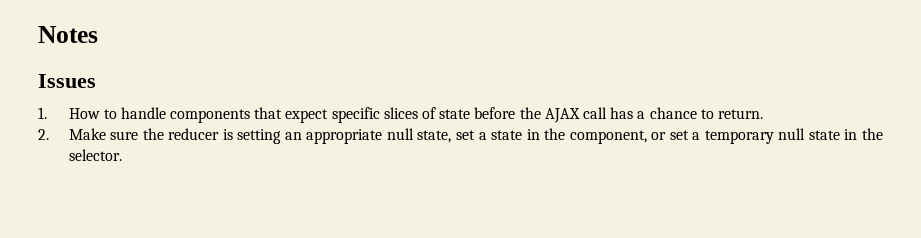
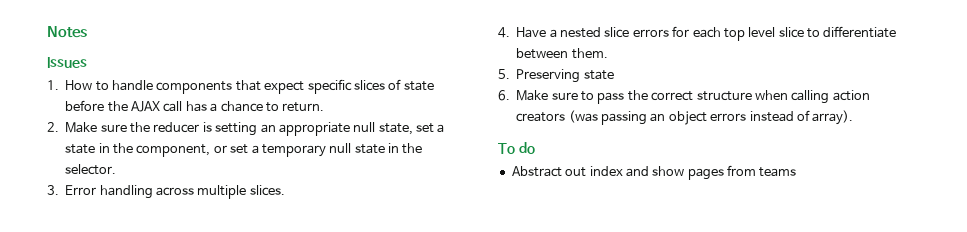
+ 3. Error handling across multiple slices.
+ 4. Have a nested slice errors for each top level slice to differentiate between them.
+ 5. Preserving state
+ 6. Make sure to pass the correct structure when calling action creators (was passing an object errors instead of array).
+ To do
+ Abstract out index and show pages from teams

